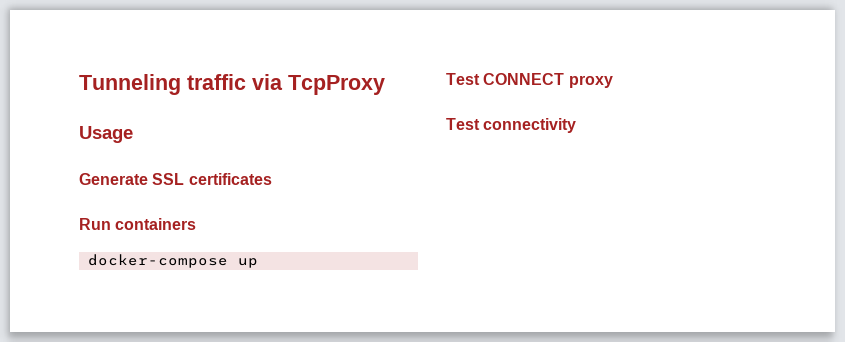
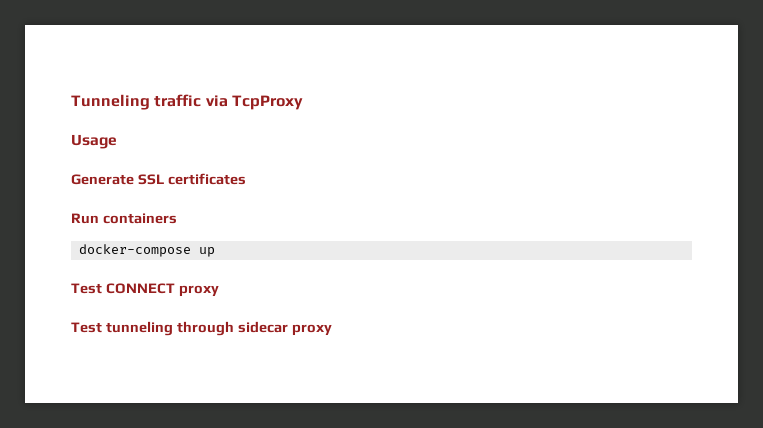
- Test connectivity
+ Test tunneling through sidecar proxy

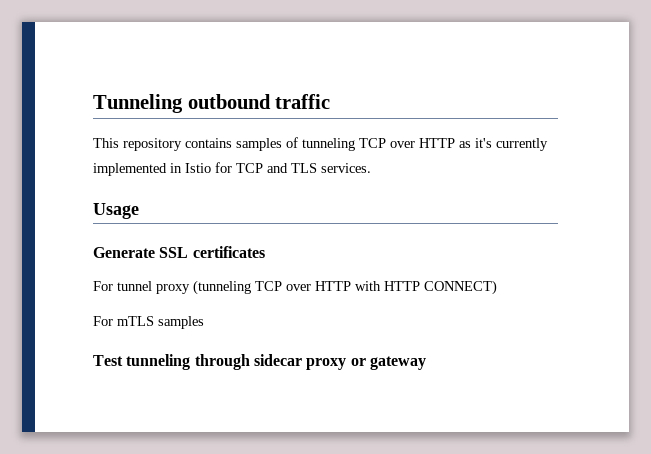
- Tunneling traffic via TcpProxy
+ Tunneling outbound traffic
+ This repository contains samples of tunneling TCP over HTTP as it's currently implemented in Istio for TCP and TLS services.
  Usage
  Generate SSL certificates
- Run containers
- docker-compose up
- Test CONNECT proxy
+ For tunnel proxy (tunneling TCP over HTTP with HTTP CONNECT)
+ For mTLS samples
- Test tunneling through sidecar proxy
+ Test tunneling through sidecar proxy or gateway

